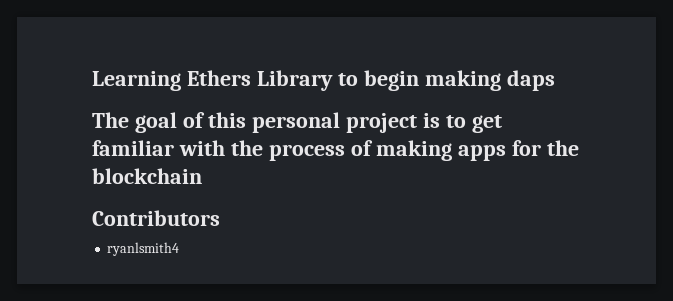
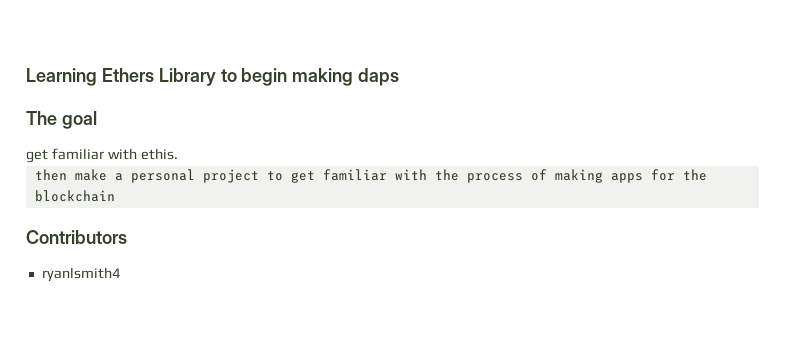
- The goal of this personal project is to get familiar with the process of making apps for the blockchain
+ The goal
+ get familiar with ethis.
+ then make a personal project to get familiar with the process of making apps for the blockchain

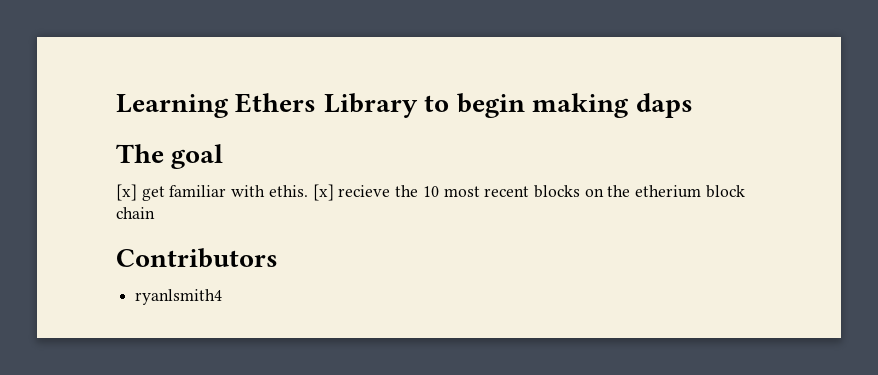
- get familiar with ethis.
- then make a personal project to get familiar with the process of making apps for the blockchain
+ [x] get familiar with ethis. [x] recieve the 10 most recent blocks on the etherium block chain

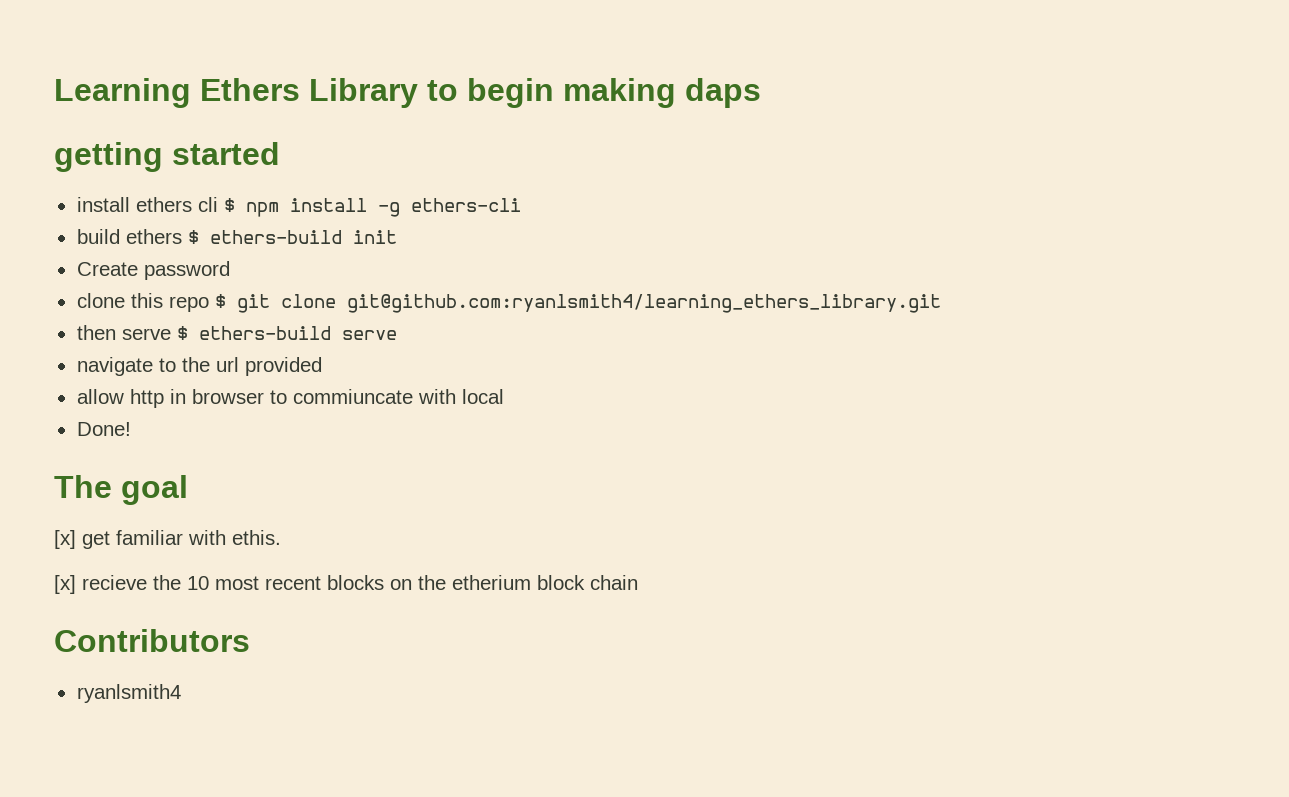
+ getting started
+ install ethers cli $ npm install -g ethers-cli
+ build ethers $ ethers-build init
+ Create password
+ clone this repo $ git clone git@github.com:ryanlsmith4/learning_ethers_library.git
+ then serve $ ethers-build serve
+ navigate to the url provided
+ allow http in browser to commiuncate with local
+ Done!
- [x] get familiar with ethis. [x] recieve the 10 most recent blocks on the etherium block chain
+ [x] get familiar with ethis.
+ [x] recieve the 10 most recent blocks on the etherium block chain

